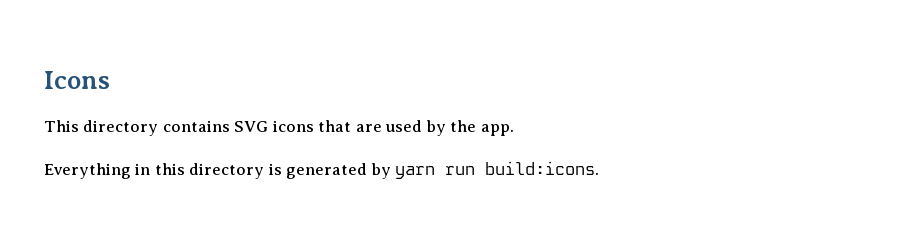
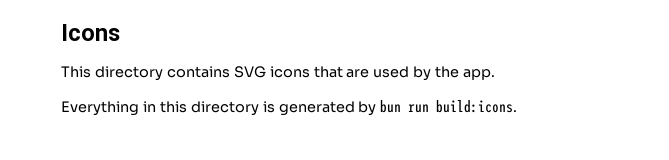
- Everything in this directory is generated by yarn run build:icons.
+ Everything in this directory is generated by bun run build:icons.

